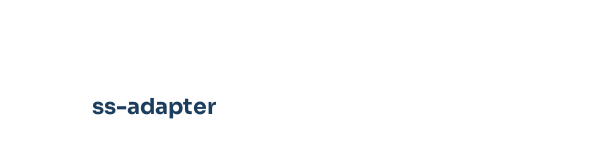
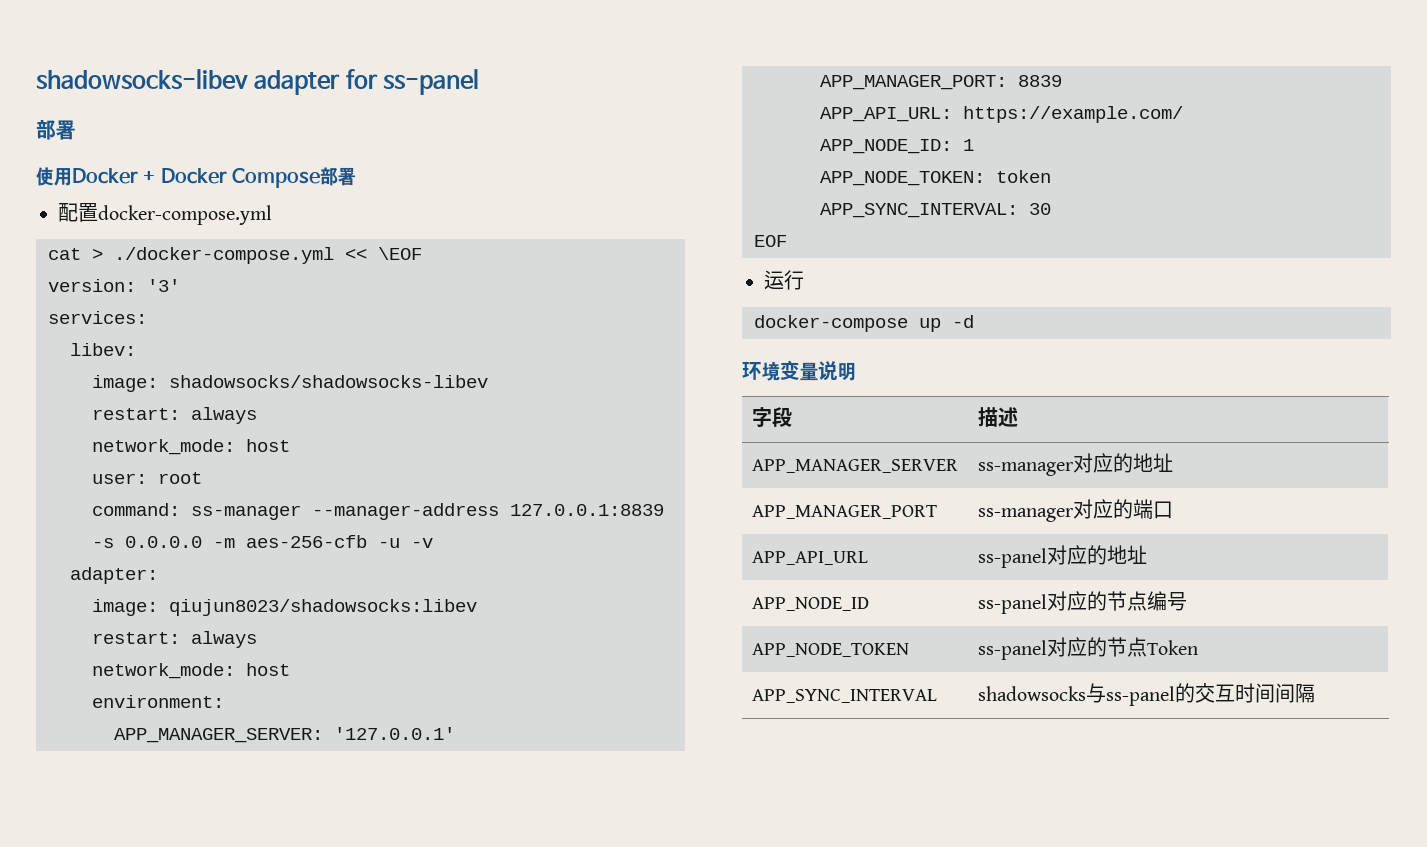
- ss-adapter
+ shadowsocks-libev adapter for ss-panel
+ 部署
+ 使用Docker + Docker Compose部署
+ 配置docker-compose.yml
+ cat > ./docker-compose.yml << \EOF
+ version: '3'
+ services:
+ libev:
+ image: shadowsocks/shadowsocks-libev
+ restart: always
+ network_mode: host
+ user: root
+ command: ss-manager --manager-address 127.0.0.1:8839 -s 0.0.0.0 -m aes-256-cfb -u -v
+ adapter:
+ image: qiujun8023/shadowsocks:libev
+ restart: always
+ network_mode: host
+ environment:
+ APP_MANAGER_SERVER: '127.0.0.1'
+ APP_MANAGER_PORT: 8839
+ APP_API_URL: https://example.com/
+ APP_NODE_ID: 1
+ APP_NODE_TOKEN: token
+ APP_SYNC_INTERVAL: 30
+ EOF
+ 运行
+ docker-compose up -d
+ 环境变量说明
+ 字段 | 描述
+ APP_MANAGER_SERVER | ss-manager对应的地址
+ APP_MANAGER_PORT | ss-manager对应的端口
+ APP_API_URL | ss-panel对应的地址
+ APP_NODE_ID | ss-panel对应的节点编号
+ APP_NODE_TOKEN | ss-panel对应的节点Token
+ APP_SYNC_INTERVAL | shadowsocks与ss-panel的交互时间间隔

